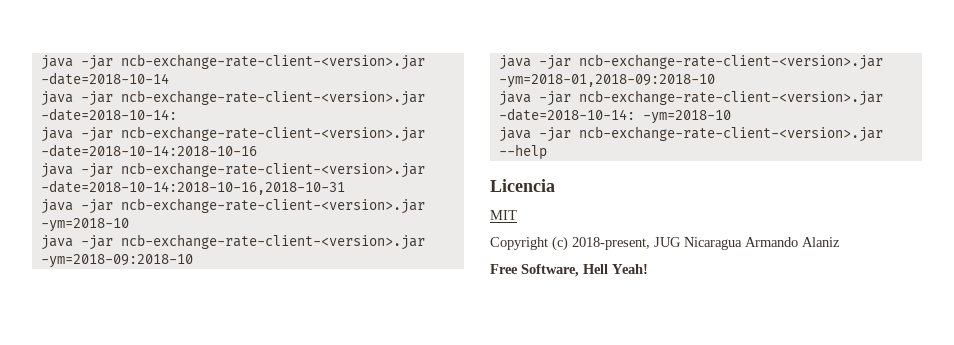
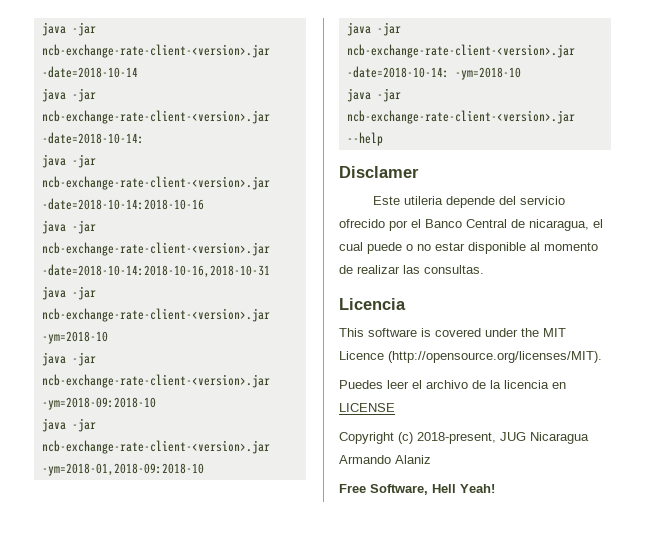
+ Disclamer
+ Este utileria depende del servicio ofrecido por el Banco Central de nicaragua, el cual puede o no estar disponible al momento de realizar las consultas.
  Licencia
- MIT
+ This software is covered under the MIT Licence (http://opensource.org/licenses/MIT).
+ Puedes leer el archivo de la licencia en LICENSE

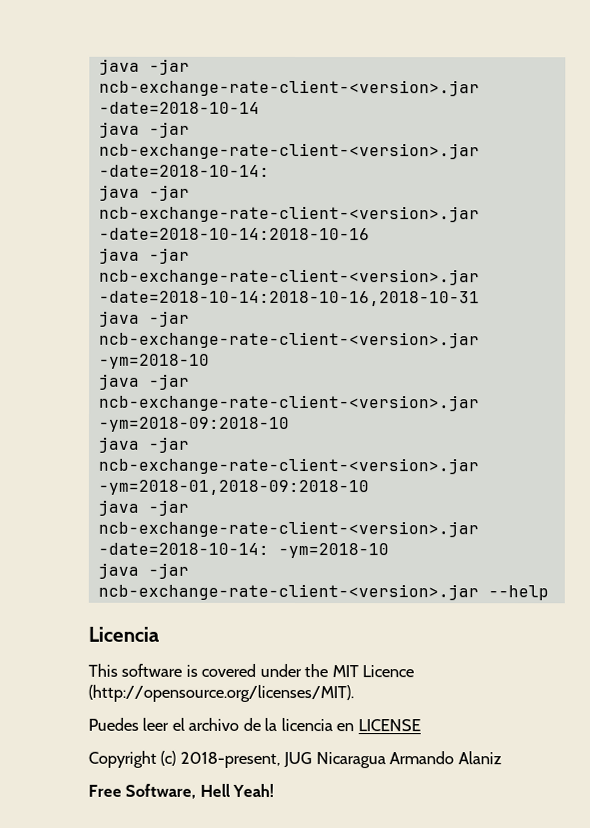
- Disclamer
- Este utileria depende del servicio ofrecido por el Banco Central de nicaragua, el cual puede o no estar disponible al momento de realizar las consultas.

